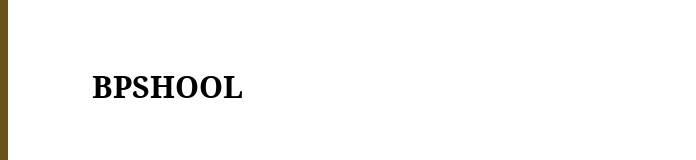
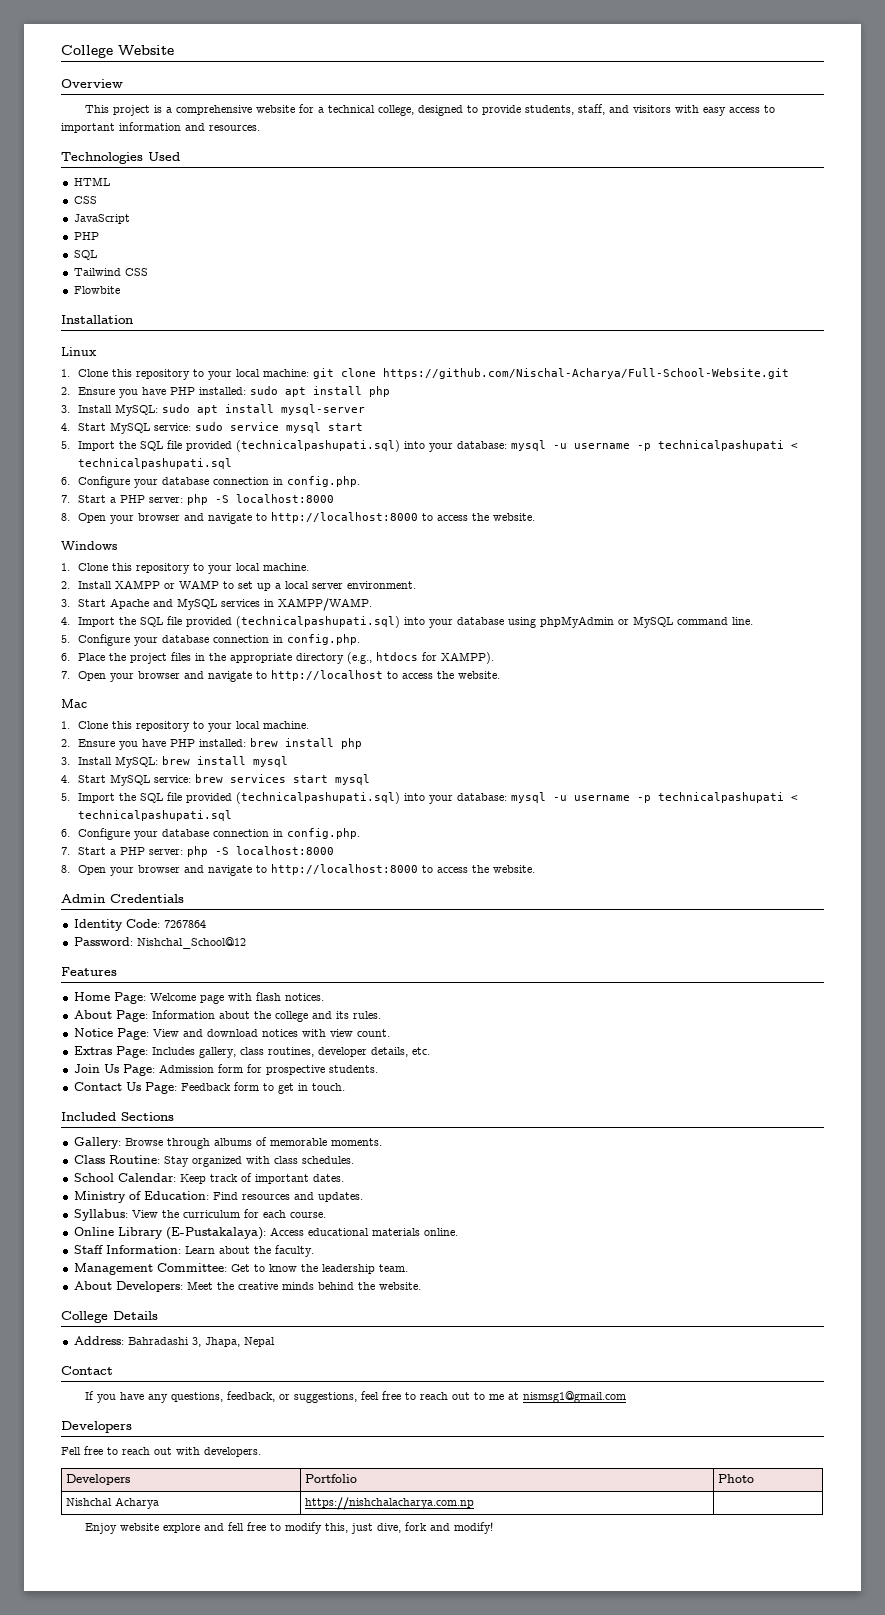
- BPSHOOL
+ College Website
+ Overview
+ This project is a comprehensive website for a technical college, designed to provide students, staff, and visitors with easy access to important information and resources.
+ Technologies Used
+ HTML
+ CSS
+ JavaScript
+ PHP
+ SQL
+ Tailwind CSS
+ Flowbite
+ Installation
+ Linux
+ 1. Clone this repository to your local machine: git clone https://github.com/Nischal-Acharya/Full-School-Website.git
+ 2. Ensure you have PHP installed: sudo apt install php
+ 3. Install MySQL: sudo apt install mysql-server
+ 4. Start MySQL service: sudo service mysql start
+ 5. Import the SQL file provided (technicalpashupati.sql) into your database: mysql -u username -p technicalpashupati < technicalpashupati.sql
+ 6. Configure your database connection in config.php.
+ 7. Start a PHP server: php -S localhost:8000
+ 8. Open your browser and navigate to http://localhost:8000 to access the website.
+ Windows
+ 1. Clone this repository to your local machine.
+ 2. Install XAMPP or WAMP to set up a local server environment.
+ 3. Start Apache and MySQL services in XAMPP/WAMP.
+ 4. Import the SQL file provided (technicalpashupati.sql) into your database using phpMyAdmin or MySQL command line.
+ 5. Configure your database connection in config.php.
+ 6. Place the project files in the appropriate directory (e.g., htdocs for XAMPP).
+ 7. Open your browser and navigate to http://localhost to access the website.
+ Mac
+ 1. Clone this repository to your local machine.
+ 2. Ensure you have PHP installed: brew install php
+ 3. Install MySQL: brew install mysql
+ 4. Start MySQL service: brew services start mysql
+ 5. Import the SQL file provided (technicalpashupati.sql) into your database: mysql -u username -p technicalpashupati < technicalpashupati.sql
+ 6. Configure your database connection in config.php.
+ 7. Start a PHP server: php -S localhost:8000
+ 8. Open your browser and navigate to http://localhost:8000 to access the website.
+ Admin Credentials
+ Identity Code: 7267864
+ Password: Nishchal_School@12
+ Features
+ Home Page: Welcome page with flash notices.
+ About Page: Information about the college and its rules.
+ Notice Page: View and download notices with view count.
+ Extras Page: Includes gallery, class routines, developer details, etc.
+ Join Us Page: Admission form for prospective students.
+ Contact Us Page: Feedback form to get in touch.
+ Included Sections
+ Gallery: Browse through albums of memorable moments.
+ Class Routine: Stay organized with class schedules.
+ School Calendar: Keep track of important dates.
+ Ministry of Education: Find resources and updates.
+ Syllabus: View the curriculum for each course.
+ Online Library (E-Pustakalaya): Access educational materials online.
+ Staff Information: Learn about the faculty.
+ Management Committee: Get to know the leadership team.
+ About Developers: Meet the creative minds behind the website.
+ College Details
+ Address: Bahradashi 3, Jhapa, Nepal
+ Contact
+ If you have any questions, feedback, or suggestions, feel free to reach out to me at nismsg1@gmail.com
+ Developers
+ Fell free to reach out with developers.
+ Developers | Portfolio | Photo
+ Nishchal Acharya | https://nishchalacharya.com.np |
+ Enjoy website explore and fell free to modify this, just dive, fork and modify!

